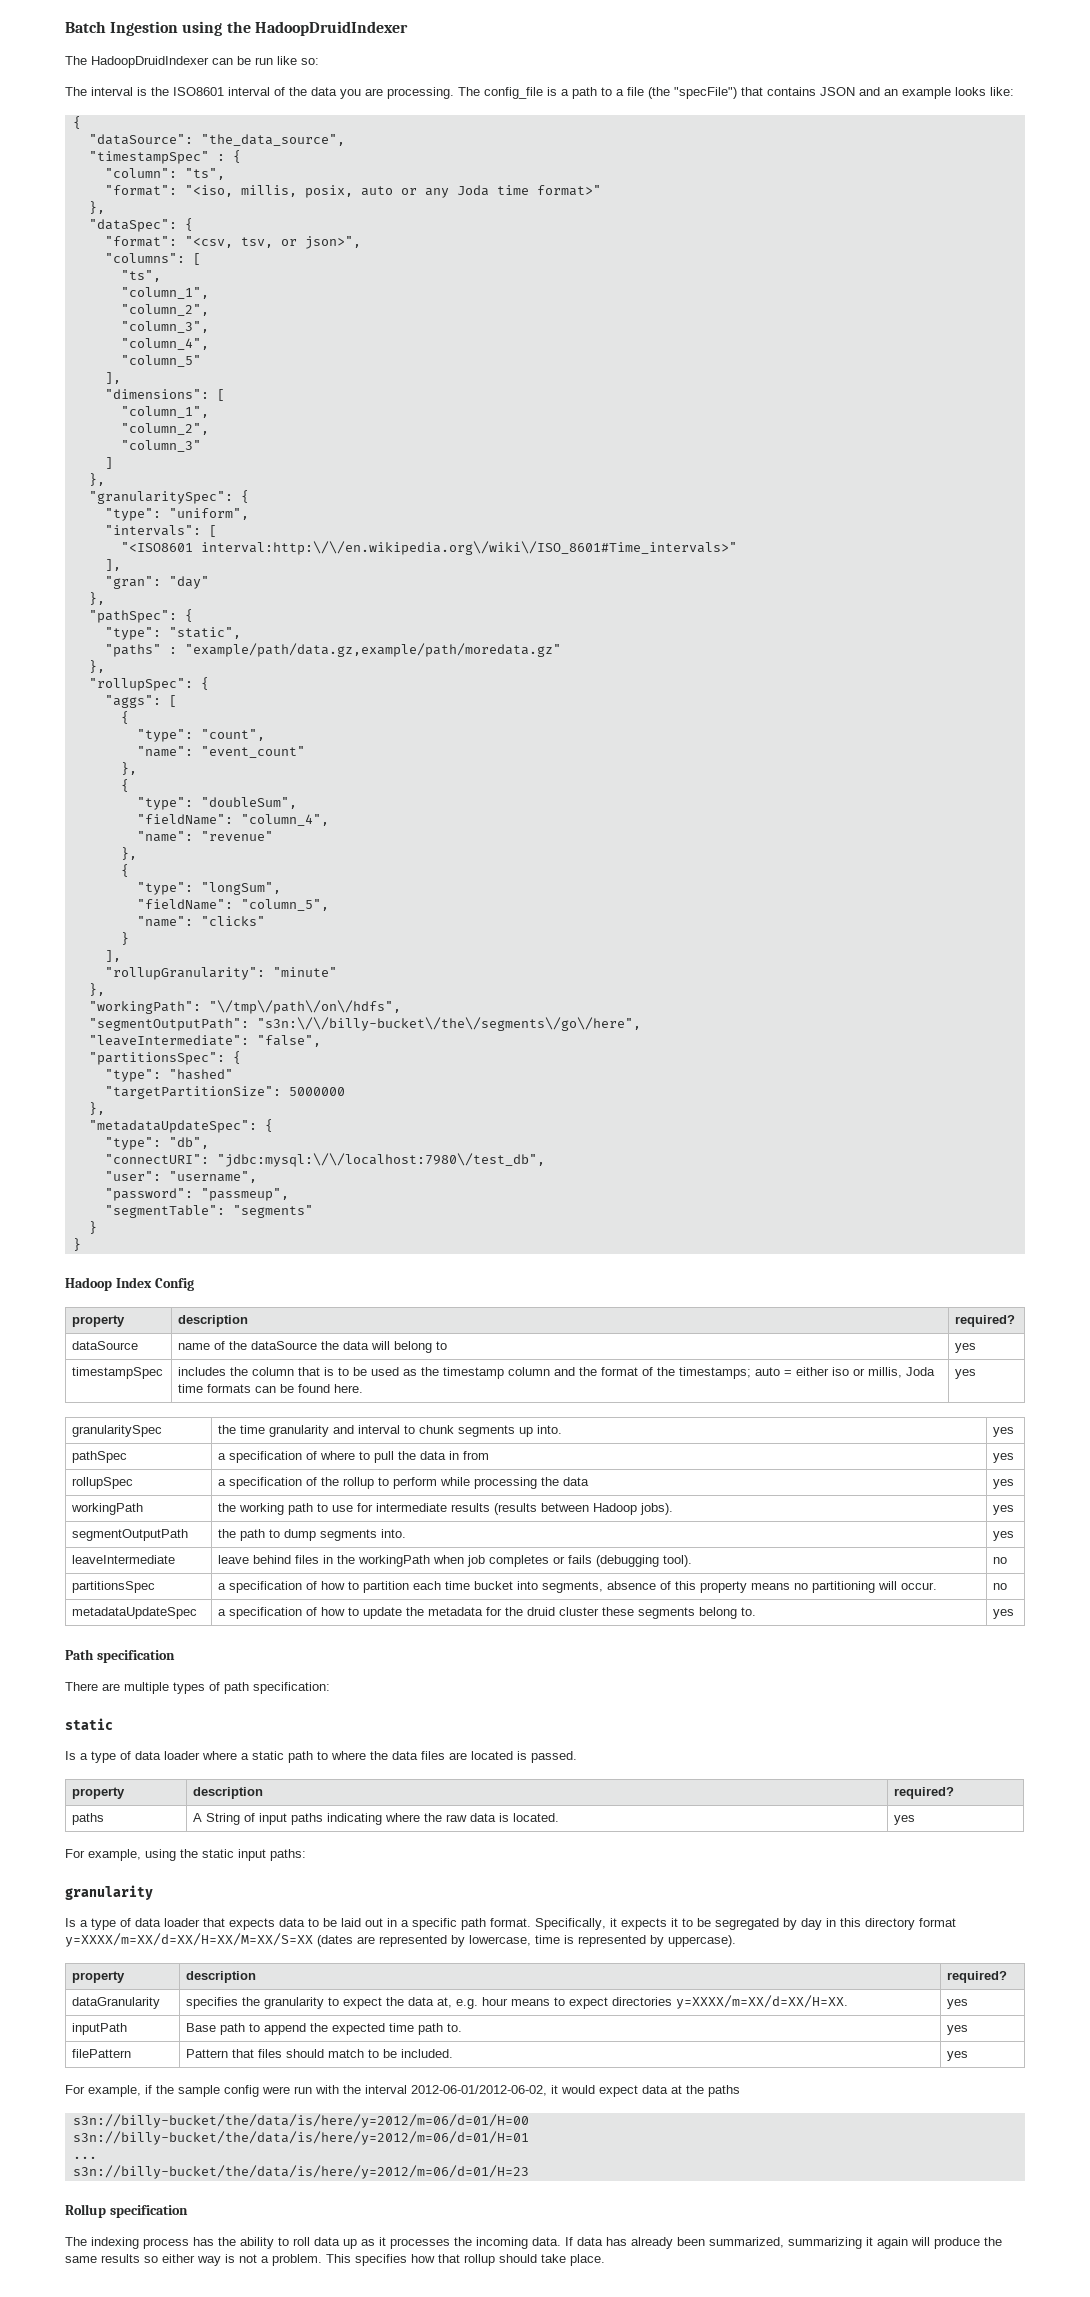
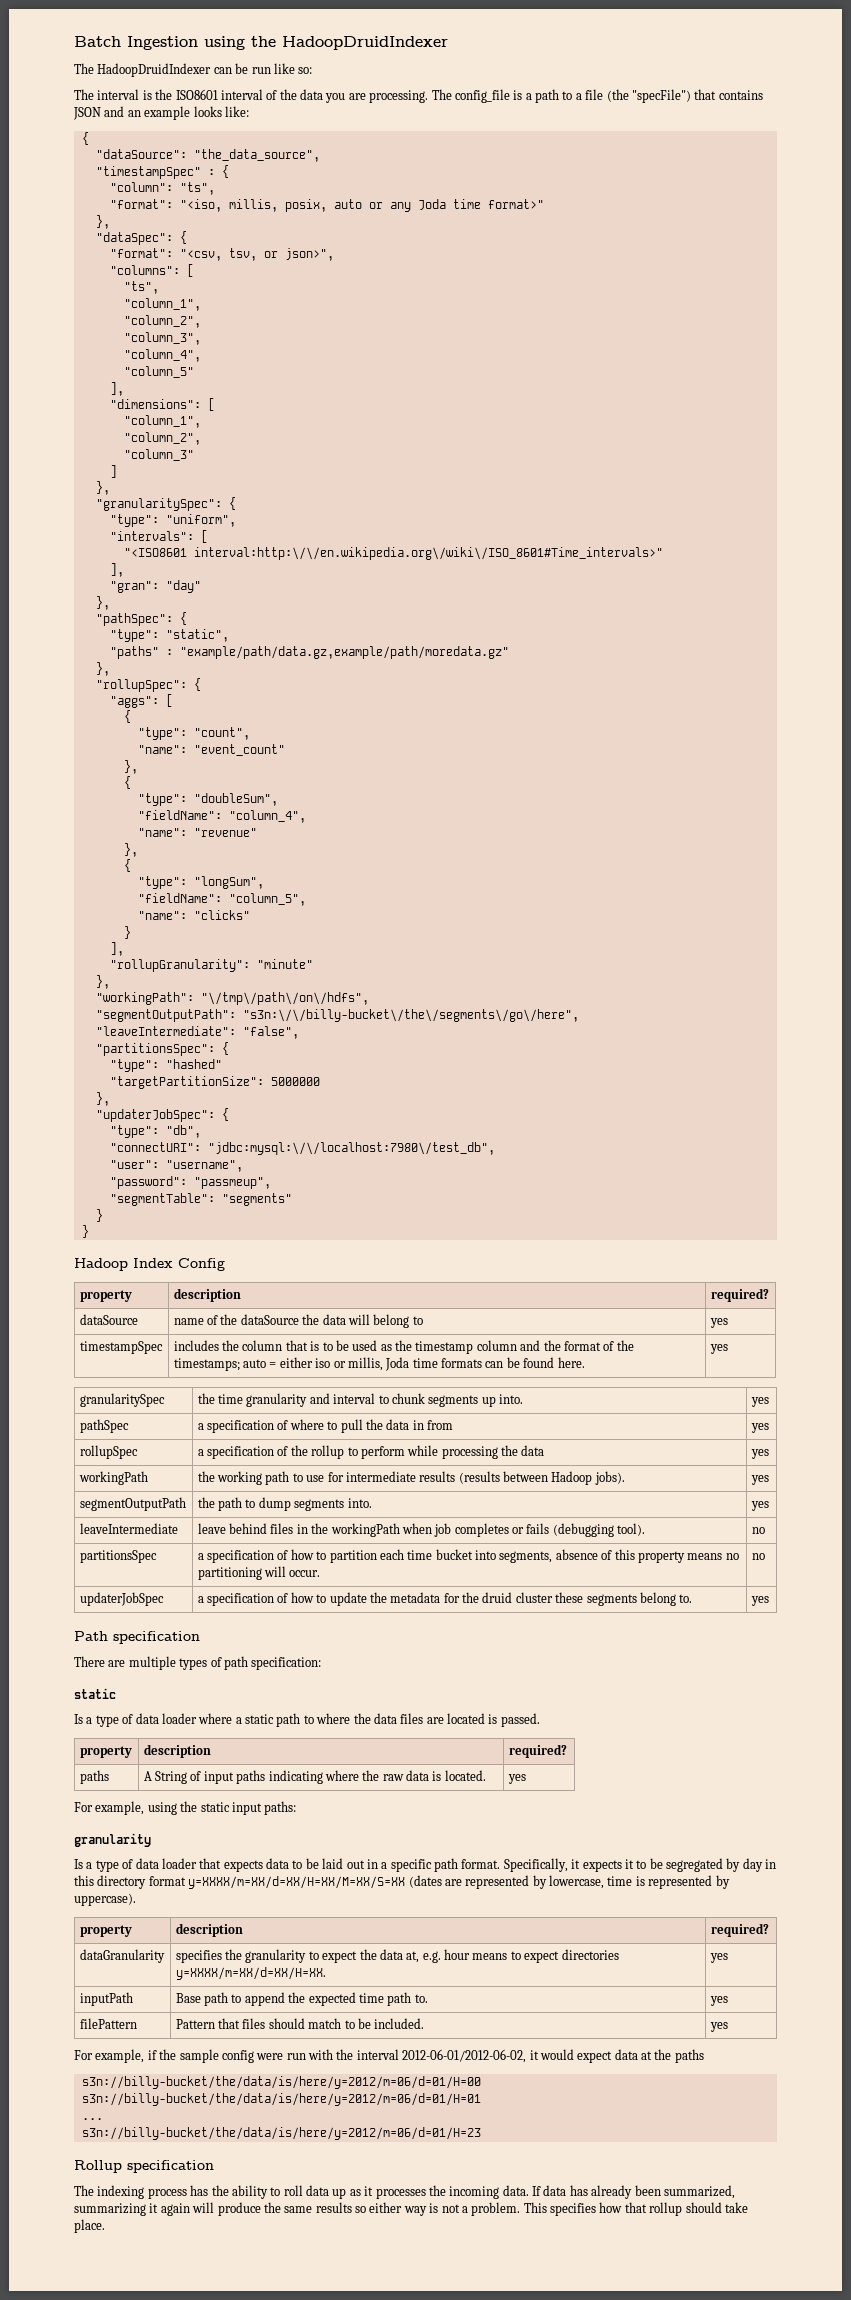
- "metadataUpdateSpec": {
+ "updaterJobSpec": {
- metadataUpdateSpec | a specification of how to update the metadata for the druid cluster these segments belong to. | yes
+ updaterJobSpec | a specification of how to update the metadata for the druid cluster these segments belong to. | yes

